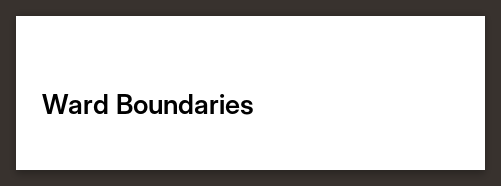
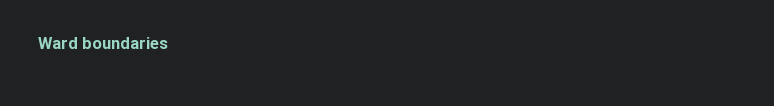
- Ward Boundaries
+ Ward boundaries

